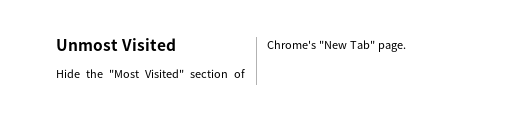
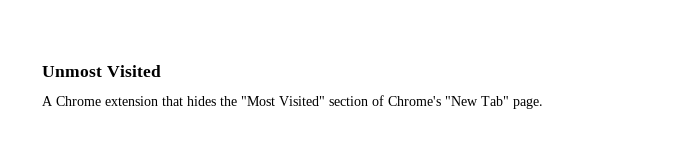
- Hide the "Most Visited" section of Chrome's "New Tab" page.
+ A Chrome extension that hides the "Most Visited" section of Chrome's "New Tab" page.

